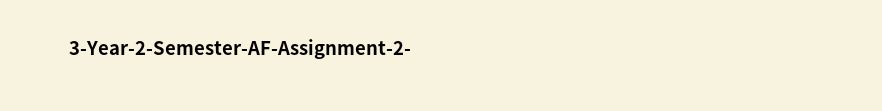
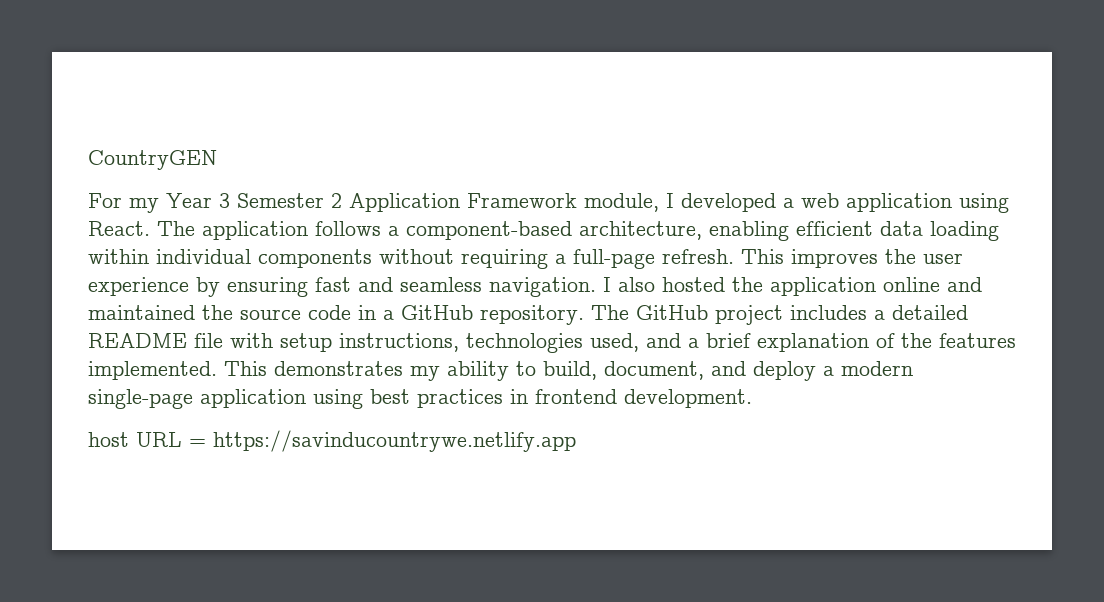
- 3-Year-2-Semester-AF-Assignment-2-
+ CountryGEN
+ For my Year 3 Semester 2 Application Framework module, I developed a web application using React. The application follows a component-based architecture, enabling efficient data loading within individual components without requiring a full-page refresh. This improves the user experience by ensuring fast and seamless navigation. I also hosted the application online and maintained the source code in a GitHub repository. The GitHub project includes a detailed README file with setup instructions, technologies used, and a brief explanation of the features implemented. This demonstrates my ability to build, document, and deploy a modern single-page application using best practices in frontend development.
+ host URL = https://savinducountrywe.netlify.app

